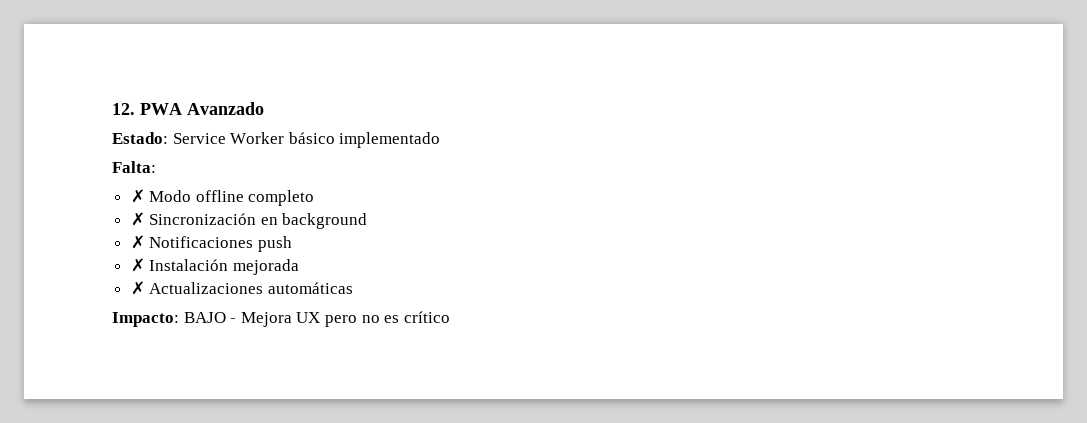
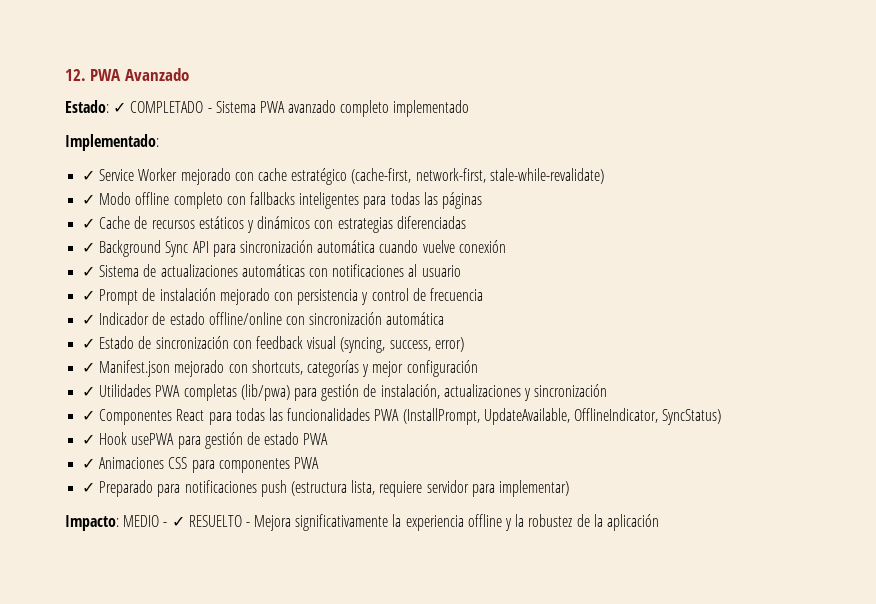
- Estado: Service Worker básico implementado
- Falta:
- ✗ Modo offline completo
- ✗ Sincronización en background
- ✗ Notificaciones push
- ✗ Instalación mejorada
- ✗ Actualizaciones automáticas
- Impacto: BAJO - Mejora UX pero no es crítico
+ Estado: ✓ COMPLETADO - Sistema PWA avanzado completo implementado
+ Implementado:
+ ✓ Service Worker mejorado con cache estratégico (cache-first, network-first, stale-while-revalidate)
+ ✓ Modo offline completo con fallbacks inteligentes para todas las páginas
+ ✓ Cache de recursos estáticos y dinámicos con estrategias diferenciadas
+ ✓ Background Sync API para sincronización automática cuando vuelve conexión
+ ✓ Sistema de actualizaciones automáticas con notificaciones al usuario
+ ✓ Prompt de instalación mejorado con persistencia y control de frecuencia
+ ✓ Indicador de estado offline/online con sincronización automática
+ ✓ Estado de sincronización con feedback visual (syncing, success, error)
+ ✓ Manifest.json mejorado con shortcuts, categorías y mejor configuración
+ ✓ Utilidades PWA completas (lib/pwa) para gestión de instalación, actualizaciones y sincronización
+ ✓ Componentes React para todas las funcionalidades PWA (InstallPrompt, UpdateAvailable, OfflineIndicator, SyncStatus)
+ ✓ Hook usePWA para gestión de estado PWA
+ ✓ Animaciones CSS para componentes PWA
+ ✓ Preparado para notificaciones push (estructura lista, requiere servidor para implementar)
+ Impacto: MEDIO - ✓ RESUELTO - Mejora significativamente la experiencia offline y la robustez de la aplicación

